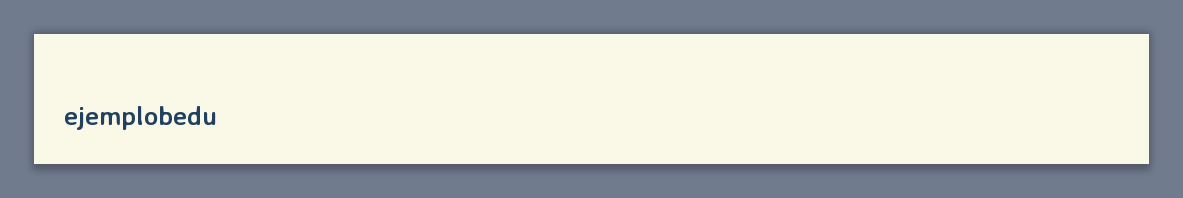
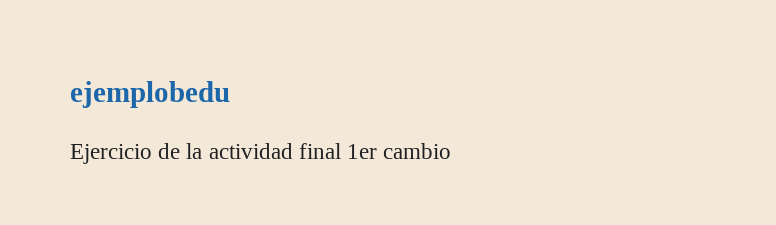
+ Ejercicio de la actividad final 1er cambio

